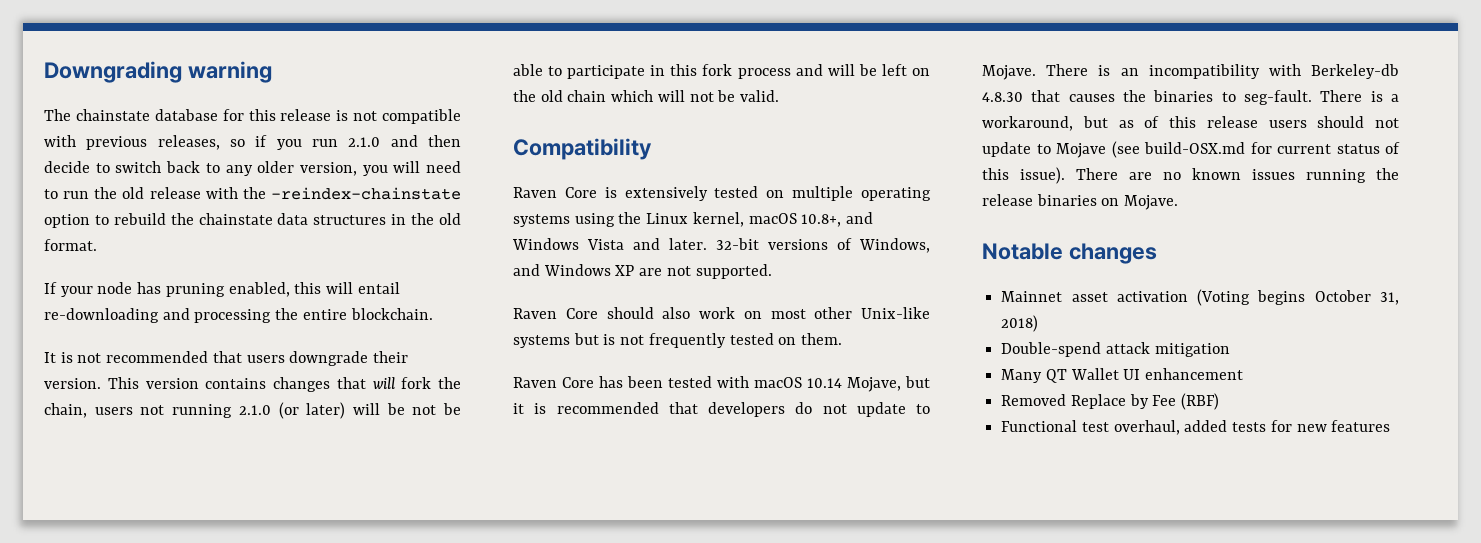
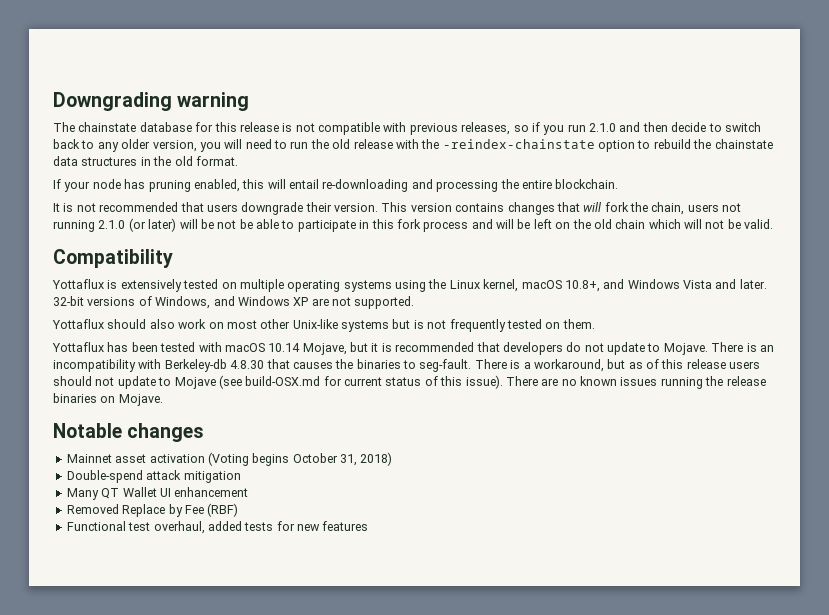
- Raven Core is extensively tested on multiple operating systems using the Linux kernel, macOS 10.8+, and Windows Vista and later.
+ Yottaflux is extensively tested on multiple operating systems using the Linux kernel, macOS 10.8+, and Windows Vista and later.
- Raven Core should also work on most other Unix-like systems but is not frequently tested on them.
+ Yottaflux should also work on most other Unix-like systems but is not frequently tested on them.
- Raven Core has been tested with macOS 10.14 Mojave, but it is recommended that developers do not update to Mojave.
+ Yottaflux has been tested with macOS 10.14 Mojave, but it is recommended that developers do not update to Mojave.

